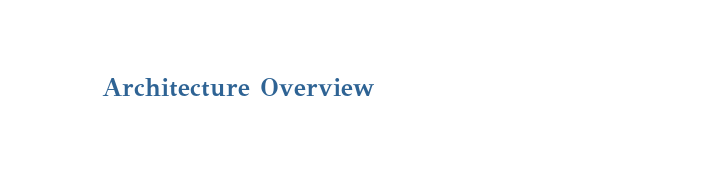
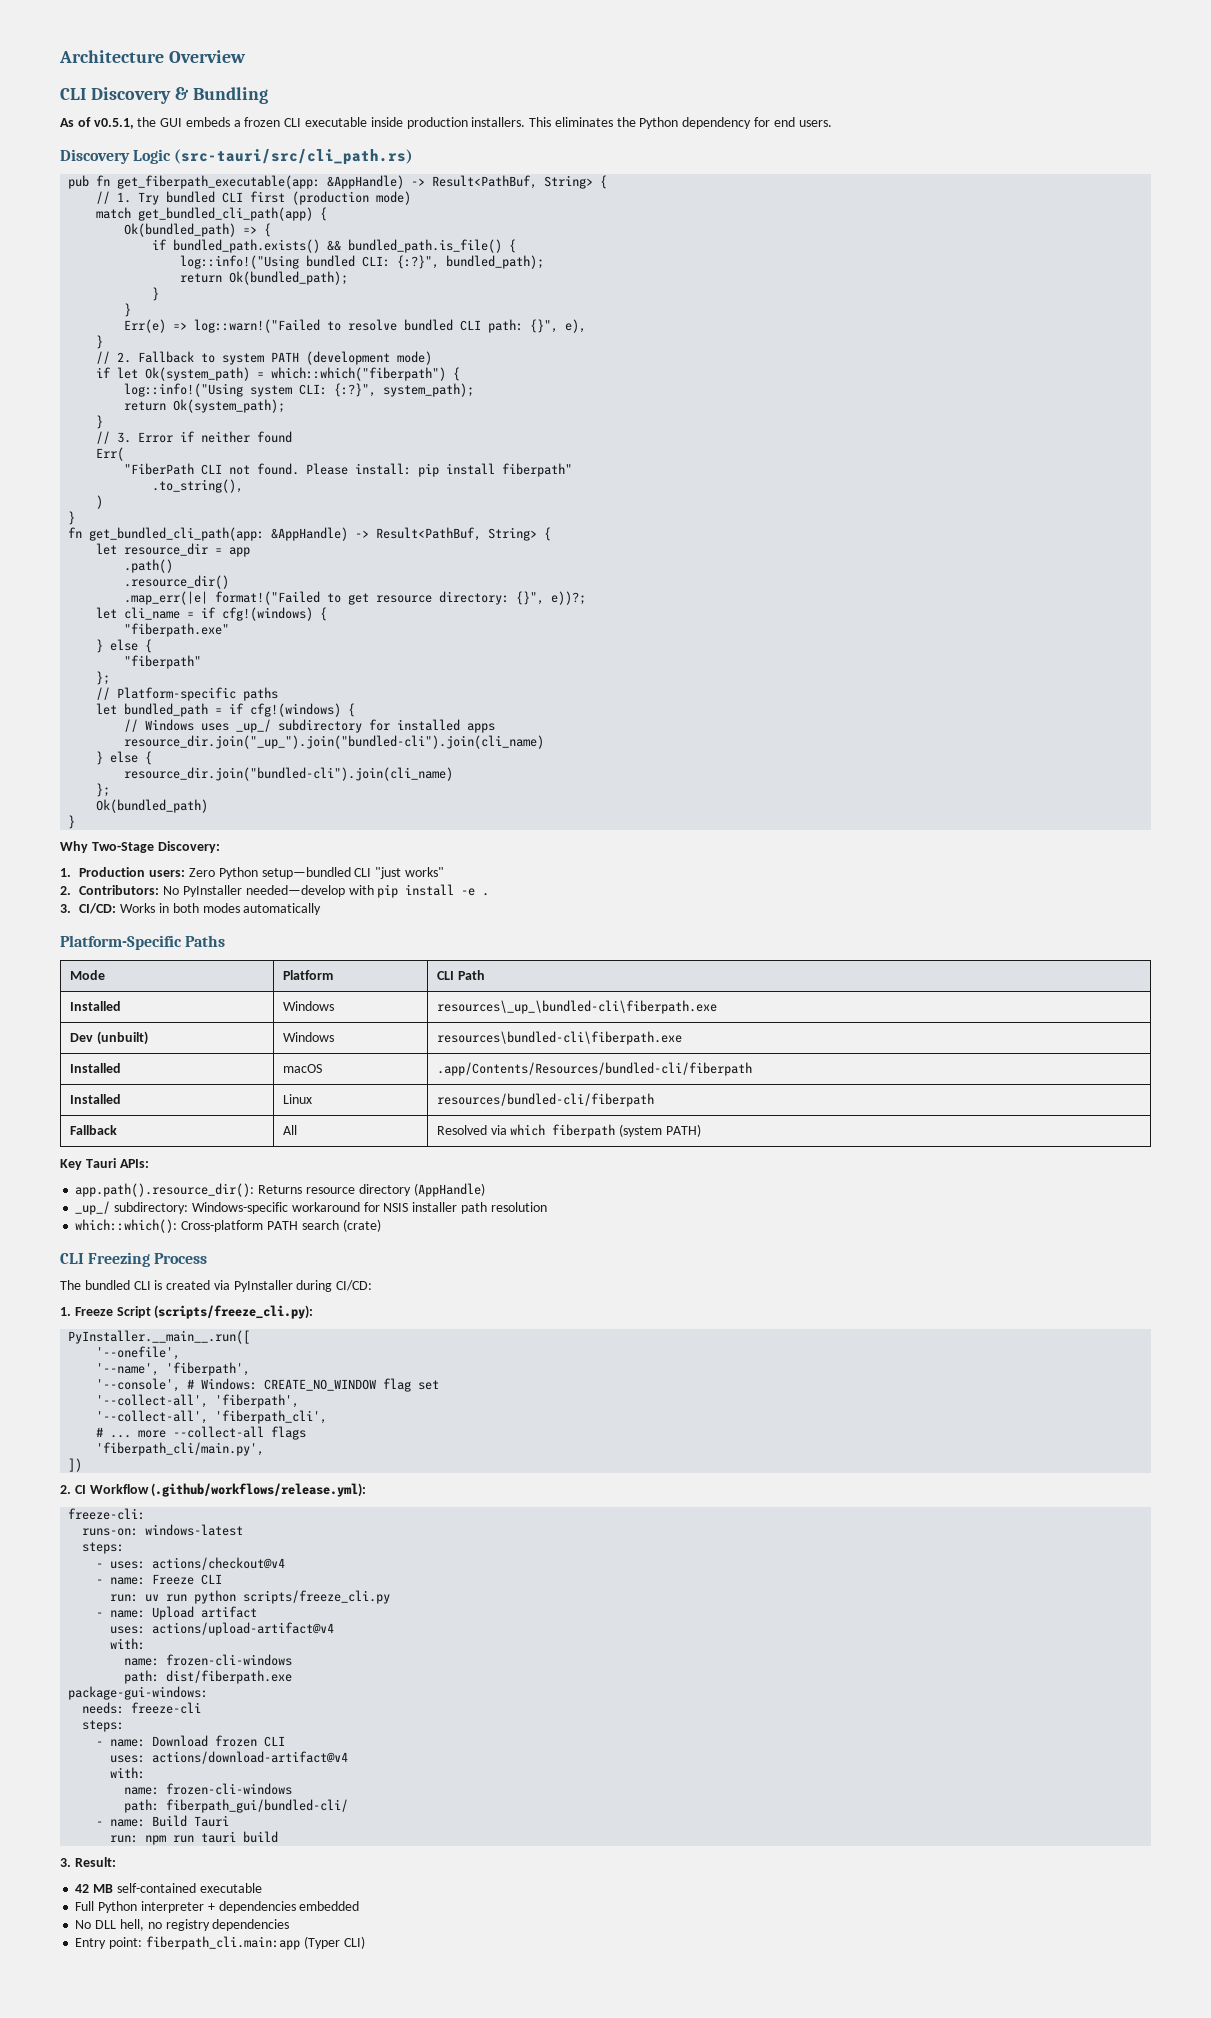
+ CLI Discovery & Bundling
+ As of v0.5.1, the GUI embeds a frozen CLI executable inside production installers. This eliminates the Python dependency for end users.
+ Discovery Logic (src-tauri/src/cli_path.rs)
+ pub fn get_fiberpath_executable(app: &AppHandle) -> Result<PathBuf, String> {
+ // 1. Try bundled CLI first (production mode)
+ match get_bundled_cli_path(app) {
+ Ok(bundled_path) => {
+ if bundled_path.exists() && bundled_path.is_file() {
+ log::info!("Using bundled CLI: {:?}", bundled_path);
+ return Ok(bundled_path);
+ }
+ }
+ Err(e) => log::warn!("Failed to resolve bundled CLI path: {}", e),
+ }
+ // 2. Fallback to system PATH (development mode)
+ if let Ok(system_path) = which::which("fiberpath") {
+ log::info!("Using system CLI: {:?}", system_path);
+ return Ok(system_path);
+ }
+ // 3. Error if neither found
+ Err(
+ "FiberPath CLI not found. Please install: pip install fiberpath"
+ .to_string(),
+ )
+ }
+ fn get_bundled_cli_path(app: &AppHandle) -> Result<PathBuf, String> {
+ let resource_dir = app
+ .path()
+ .resource_dir()
+ .map_err(|e| format!("Failed to get resource directory: {}", e))?;
+ let cli_name = if cfg!(windows) {
+ "fiberpath.exe"
+ } else {
+ "fiberpath"
+ };
+ // Platform-specific paths
+ let bundled_path = if cfg!(windows) {
+ // Windows uses _up_/ subdirectory for installed apps
+ resource_dir.join("_up_").join("bundled-cli").join(cli_name)
+ } else {
+ resource_dir.join("bundled-cli").join(cli_name)
+ };
+ Ok(bundled_path)
+ }
+ Why Two-Stage Discovery:
+ 1. Production users: Zero Python setup—bundled CLI "just works"
+ 2. Contributors: No PyInstaller needed—develop with pip install -e .
+ 3. CI/CD: Works in both modes automatically
+ Platform-Specific Paths
+ Mode | Platform | CLI Path
+ Installed | Windows | resources\_up_\bundled-cli\fiberpath.exe
+ Dev (unbuilt) | Windows | resources\bundled-cli\fiberpath.exe
+ Installed | macOS | .app/Contents/Resources/bundled-cli/fiberpath
+ Installed | Linux | resources/bundled-cli/fiberpath
+ Fallback | All | Resolved via which fiberpath (system PATH)
+ Key Tauri APIs:
+ app.path().resource_dir(): Returns resource directory (AppHandle)
+ _up_/ subdirectory: Windows-specific workaround for NSIS installer path resolution
+ which::which(): Cross-platform PATH search (crate)
+ CLI Freezing Process
+ The bundled CLI is created via PyInstaller during CI/CD:
+ 1. Freeze Script (scripts/freeze_cli.py):
+ PyInstaller.__main__.run([
+ '--onefile',
+ '--name', 'fiberpath',
+ '--console', # Windows: CREATE_NO_WINDOW flag set
+ '--collect-all', 'fiberpath',
+ '--collect-all', 'fiberpath_cli',
+ # ... more --collect-all flags
+ 'fiberpath_cli/main.py',
+ ])
+ 2. CI Workflow (.github/workflows/release.yml):
+ freeze-cli:
+ runs-on: windows-latest
+ steps:
+ - uses: actions/checkout@v4
+ - name: Freeze CLI
+ run: uv run python scripts/freeze_cli.py
+ - name: Upload artifact
+ uses: actions/upload-artifact@v4
+ with:
+ name: frozen-cli-windows
+ path: dist/fiberpath.exe
+ package-gui-windows:
+ needs: freeze-cli
+ steps:
+ - name: Download frozen CLI
+ uses: actions/download-artifact@v4
+ with:
+ name: frozen-cli-windows
+ path: fiberpath_gui/bundled-cli/
+ - name: Build Tauri
+ run: npm run tauri build
+ 3. Result:
+ 42 MB self-contained executable
+ Full Python interpreter + dependencies embedded
+ No DLL hell, no registry dependencies
+ Entry point: fiberpath_cli.main:app (Typer CLI)

